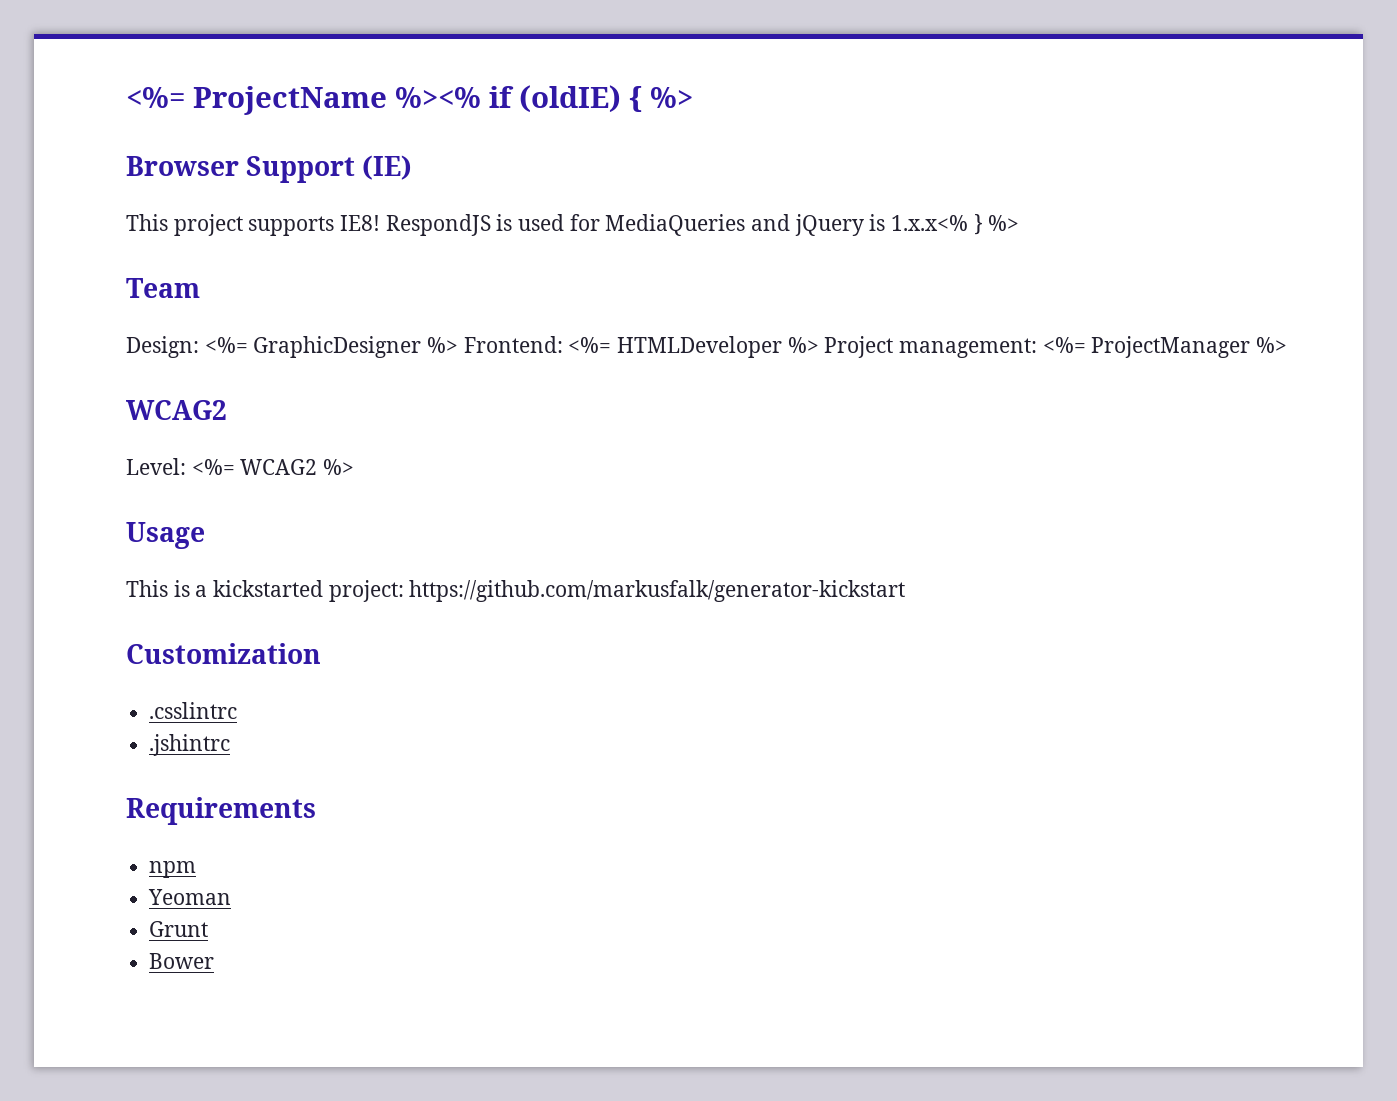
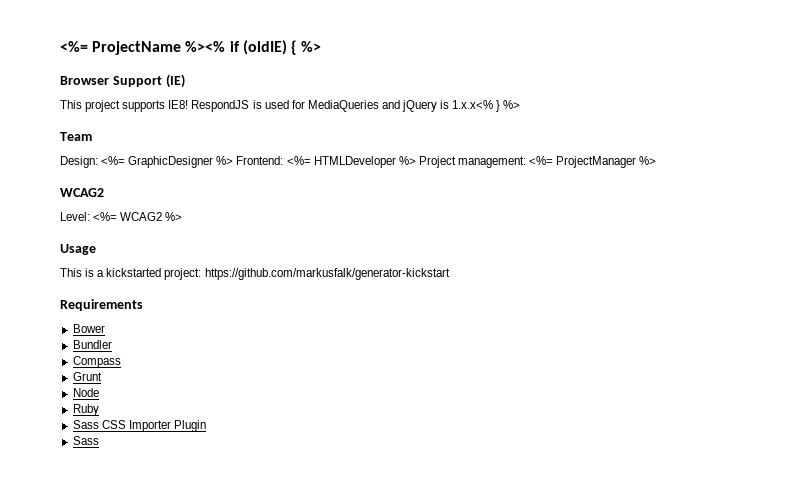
- Customization
- .csslintrc
- .jshintrc
  Requirements
- npm
- Yeoman
+ Bower
+ Bundler
+ Compass
  Grunt
- Bower
+ Node
+ Ruby
+ Sass CSS Importer Plugin
+ Sass

